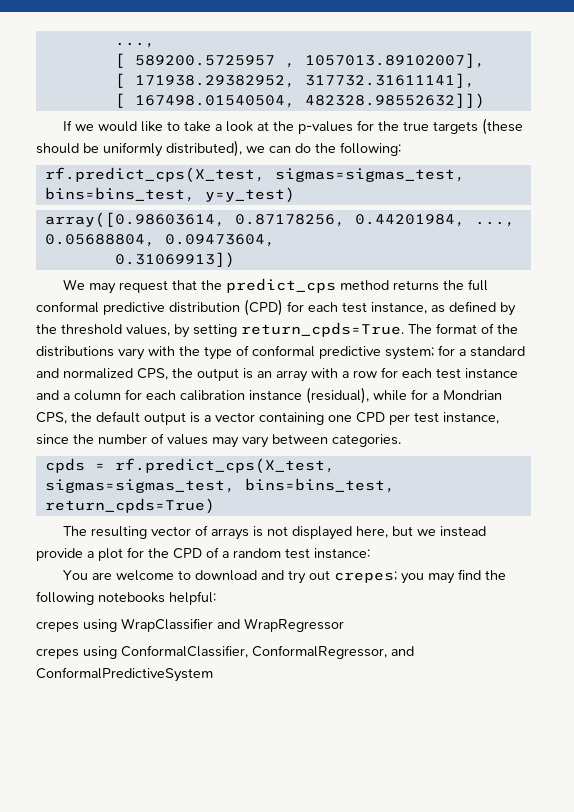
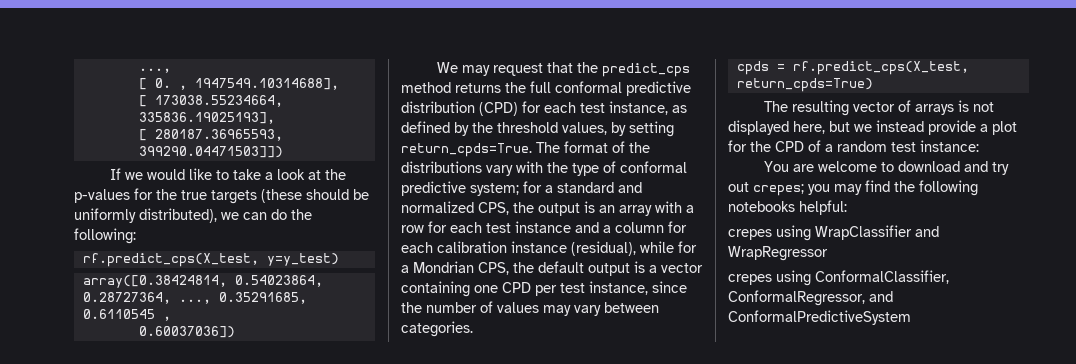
- [ 589200.5725957 , 1057013.89102007],
- [ 171938.29382952, 317732.31611141],
- [ 167498.01540504, 482328.98552632]])
+ [ 0. , 1947549.10314688],
+ [ 173038.55234664, 335836.19025193],
+ [ 280187.36965593, 399290.04471503]])
- rf.predict_cps(X_test, sigmas=sigmas_test, bins=bins_test, y=y_test)
+ rf.predict_cps(X_test, y=y_test)
- array([0.98603614, 0.87178256, 0.44201984, ..., 0.05688804, 0.09473604,
- 0.31069913])
+ array([0.38424814, 0.54023864, 0.28727364, ..., 0.35291685, 0.6110545 ,
+ 0.60037036])
- cpds = rf.predict_cps(X_test, sigmas=sigmas_test, bins=bins_test, return_cpds=True)
+ cpds = rf.predict_cps(X_test, return_cpds=True)

